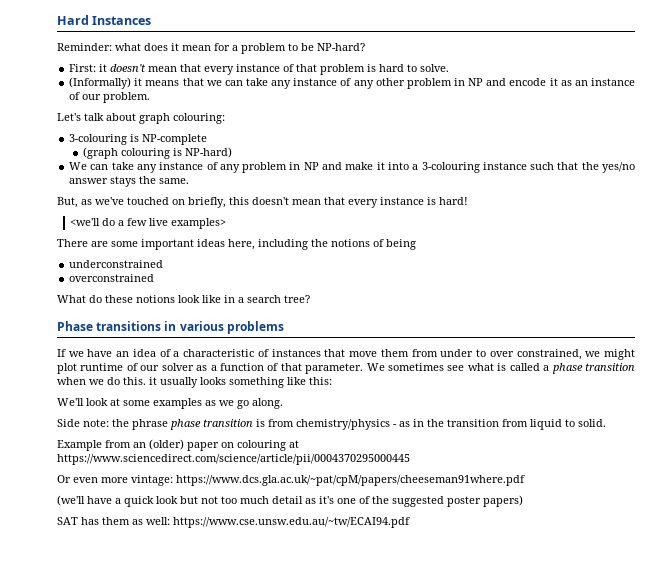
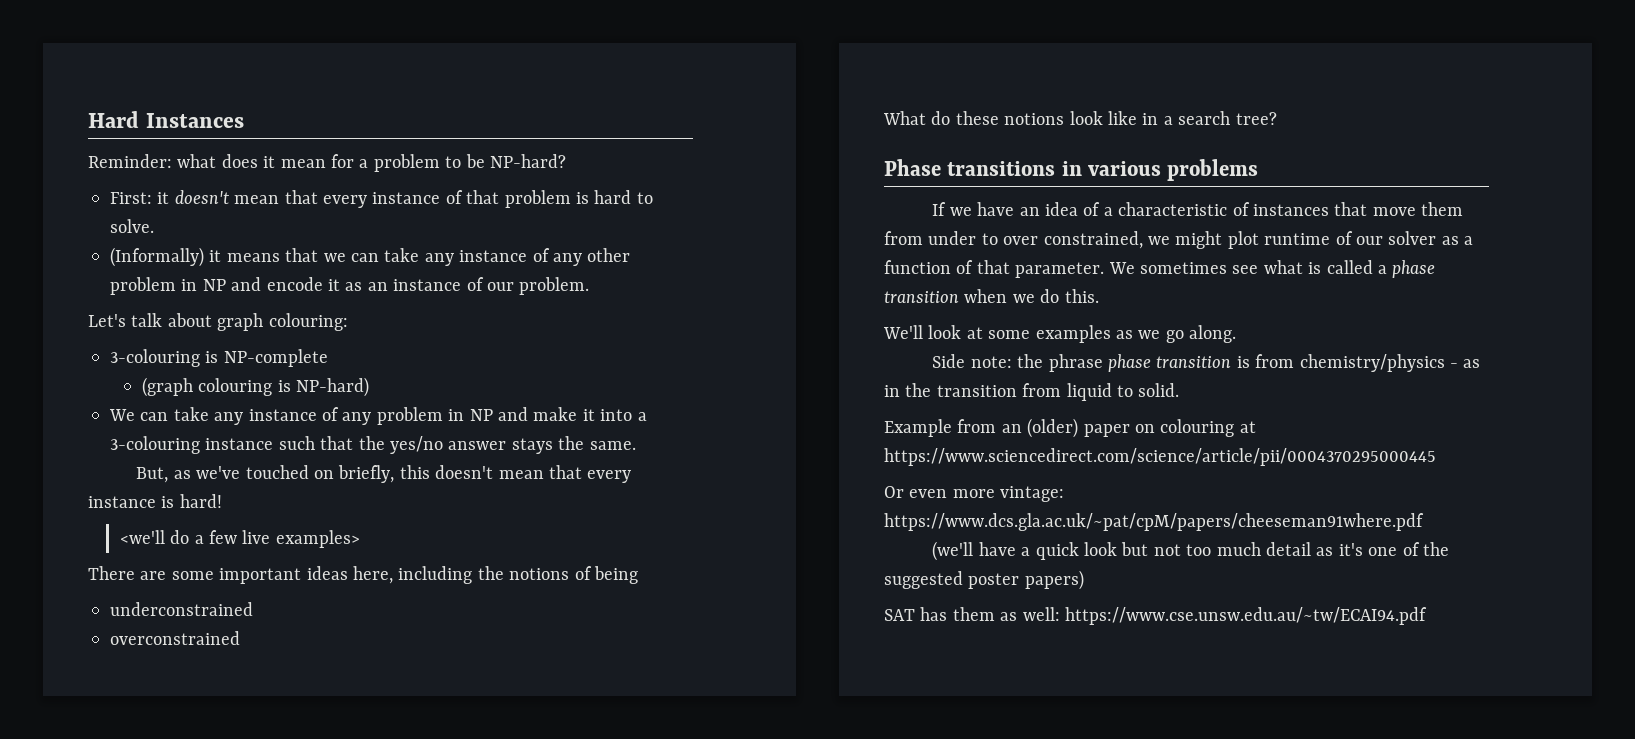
- We sometimes see what is called a phase transition when we do this. it usually looks something like this:
+ We sometimes see what is called a phase transition when we do this.

